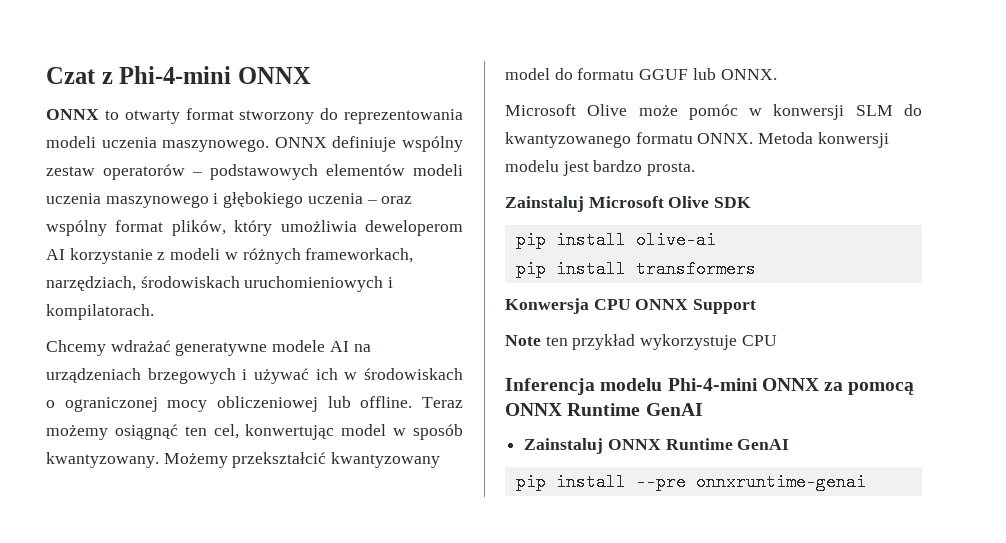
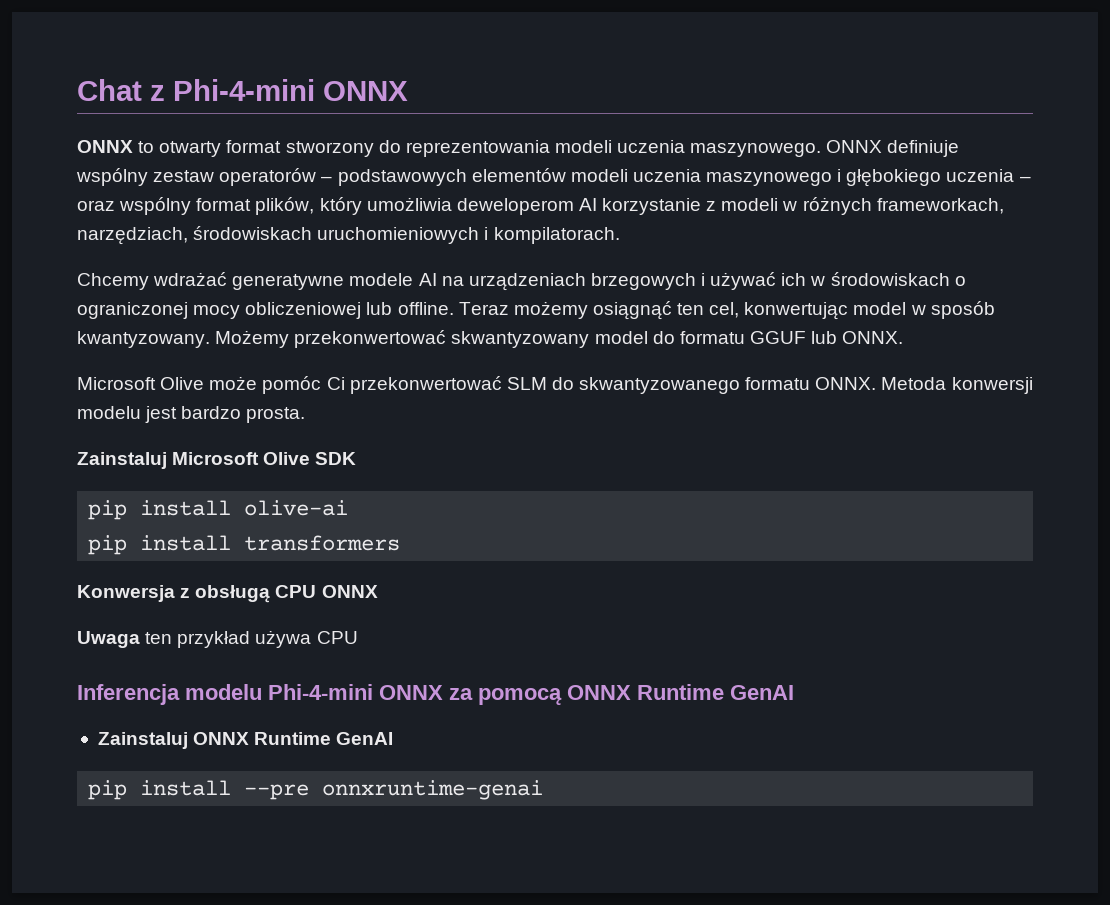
- Czat z Phi-4-mini ONNX
+ Chat z Phi-4-mini ONNX
- Możemy przekształcić kwantyzowany model do formatu GGUF lub ONNX.
+ Możemy przekonwertować skwantyzowany model do formatu GGUF lub ONNX.
- Microsoft Olive może pomóc w konwersji SLM do kwantyzowanego formatu ONNX.
+ Microsoft Olive może pomóc Ci przekonwertować SLM do skwantyzowanego formatu ONNX.
- Konwersja CPU ONNX Support
- Note ten przykład wykorzystuje CPU
+ Konwersja z obsługą CPU ONNX
+ Uwaga ten przykład używa CPU

